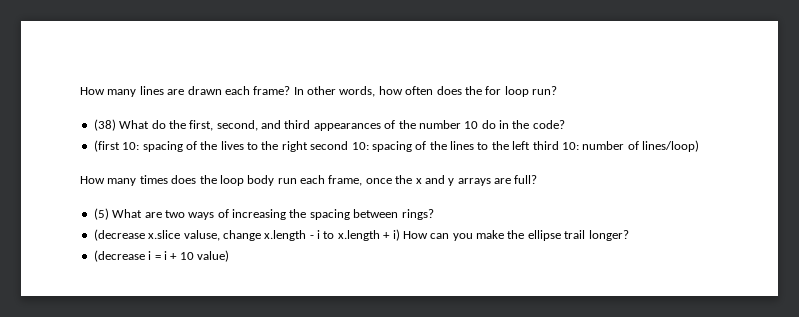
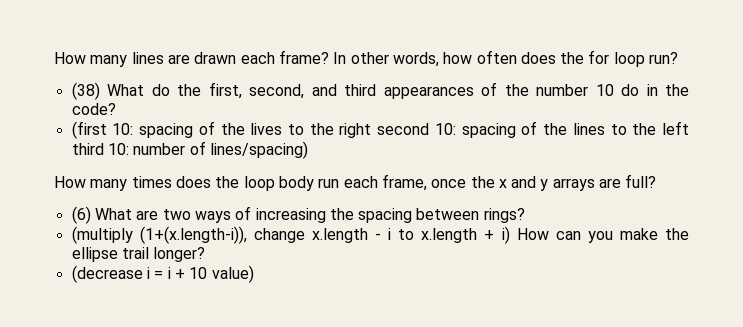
- (first 10: spacing of the lives to the right second 10: spacing of the lines to the left third 10: number of lines/loop)
+ (first 10: spacing of the lives to the right second 10: spacing of the lines to the left third 10: number of lines/spacing)
- (5) What are two ways of increasing the spacing between rings?
+ (6) What are two ways of increasing the spacing between rings?
- (decrease x.slice valuse, change x.length - i to x.length + i) How can you make the ellipse trail longer?
+ (multiply (1+(x.length-i)), change x.length - i to x.length + i) How can you make the ellipse trail longer?

